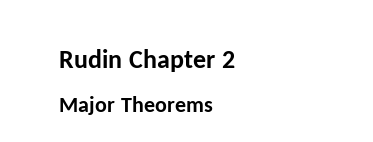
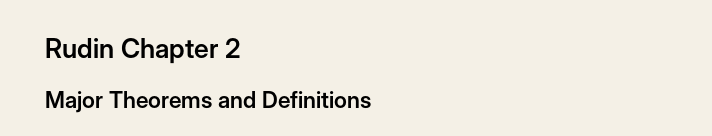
- Major Theorems
+ Major Theorems and Definitions

